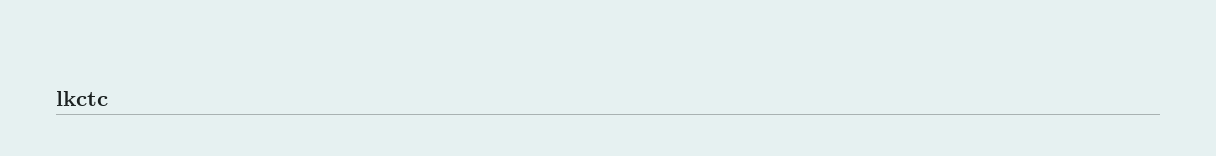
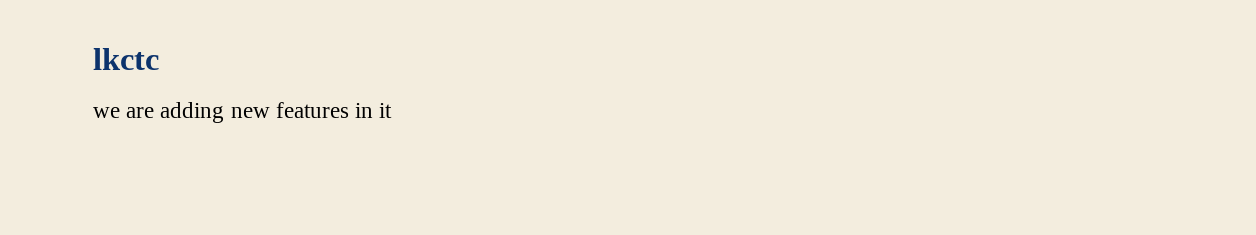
+ we are adding new features in it

